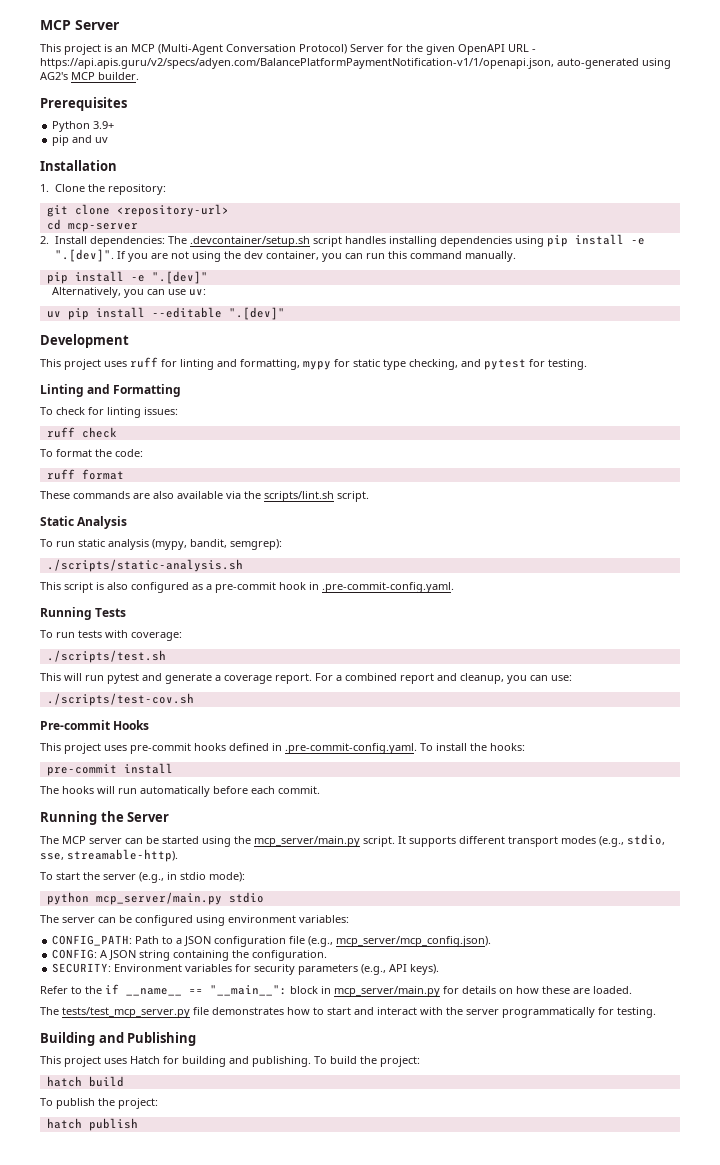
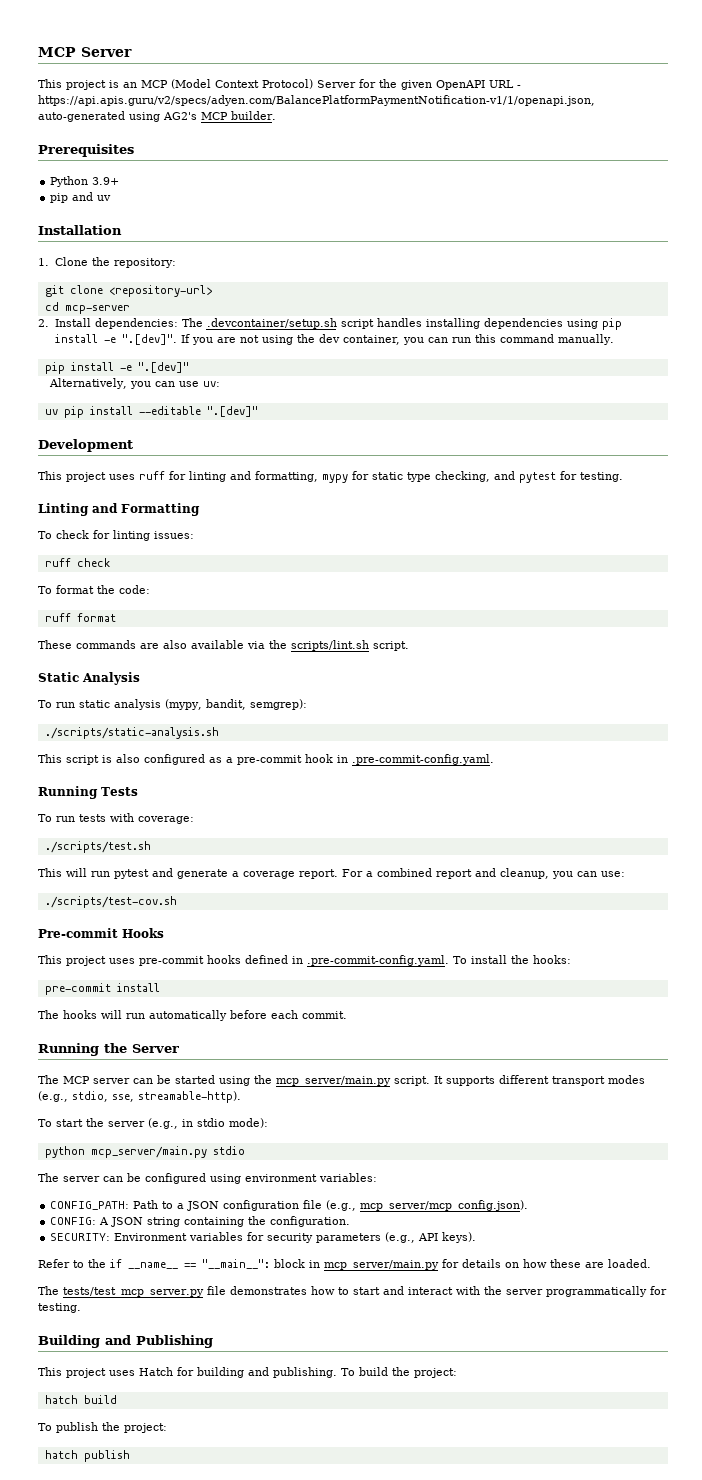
- This project is an MCP (Multi-Agent Conversation Protocol) Server for the given OpenAPI URL - https://api.apis.guru/v2/specs/adyen.com/BalancePlatformPaymentNotification-v1/1/openapi.json, auto-generated using AG2's MCP builder.
+ This project is an MCP (Model Context Protocol) Server for the given OpenAPI URL - https://api.apis.guru/v2/specs/adyen.com/BalancePlatformPaymentNotification-v1/1/openapi.json, auto-generated using AG2's MCP builder.

